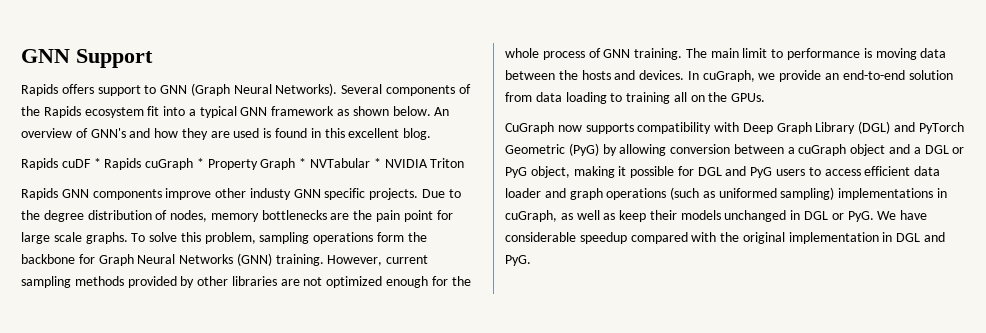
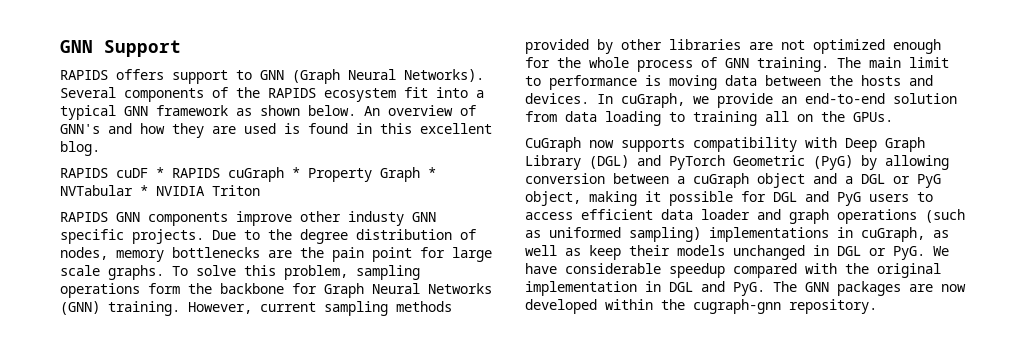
- Rapids offers support to GNN (Graph Neural Networks).
+ RAPIDS offers support to GNN (Graph Neural Networks).
- Several components of the Rapids ecosystem fit into a typical GNN framework as shown below.
+ Several components of the RAPIDS ecosystem fit into a typical GNN framework as shown below.
- Rapids cuDF * Rapids cuGraph * Property Graph * NVTabular * NVIDIA Triton
+ RAPIDS cuDF * RAPIDS cuGraph * Property Graph * NVTabular * NVIDIA Triton
- Rapids GNN components improve other industy GNN specific projects.
+ RAPIDS GNN components improve other industy GNN specific projects.
- CuGraph now supports compatibility with Deep Graph Library (DGL) and PyTorch Geometric (PyG) by allowing conversion between a cuGraph object and a DGL or PyG object, making it possible for DGL and PyG users to access efficient data loader and graph operations (such as uniformed sampling) implementations in cuGraph, as well as keep their models unchanged in DGL or PyG. We have considerable speedup compared with the original implementation in DGL and PyG.
+ CuGraph now supports compatibility with Deep Graph Library (DGL) and PyTorch Geometric (PyG) by allowing conversion between a cuGraph object and a DGL or PyG object, making it possible for DGL and PyG users to access efficient data loader and graph operations (such as uniformed sampling) implementations in cuGraph, as well as keep their models unchanged in DGL or PyG. We have considerable speedup compared with the original implementation in DGL and PyG. The GNN packages are now developed within the cugraph-gnn repository.

